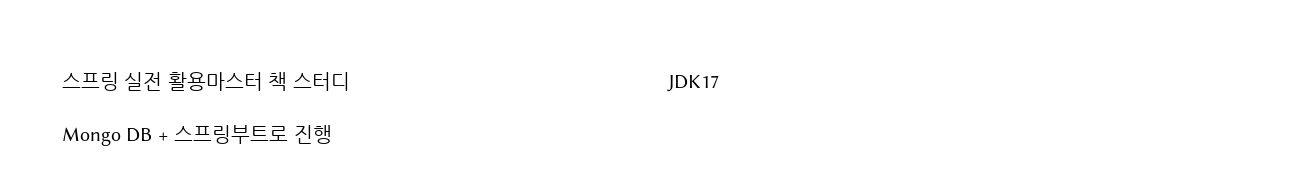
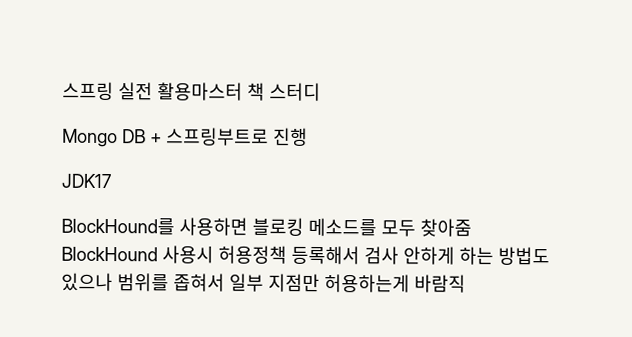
+ BlockHound를 사용하면 블로킹 메소드를 모두 찾아줌 BlockHound 사용시 허용정책 등록해서 검사 안하게 하는 방법도 있으나 범위를 좁혀서 일부 지점만 허용하는게 바람직

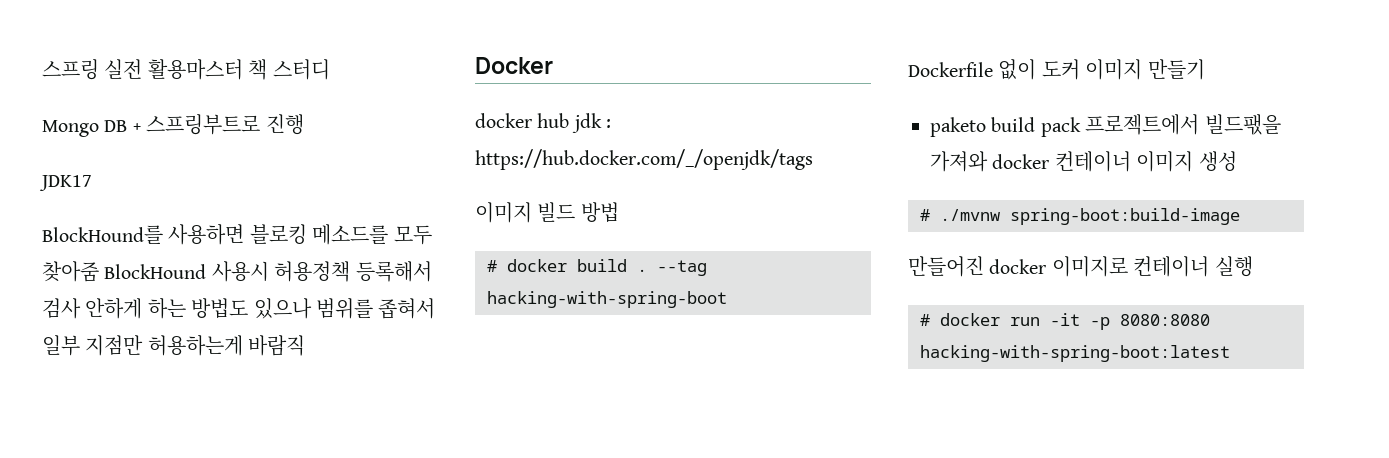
+ Docker
+ docker hub jdk : https://hub.docker.com/_/openjdk/tags
+ 이미지 빌드 방법
+ # docker build . --tag hacking-with-spring-boot
+ Dockerfile 없이 도커 이미지 만들기
+ paketo build pack 프로젝트에서 빌드팫을 가져와 docker 컨테이너 이미지 생성
+ # ./mvnw spring-boot:build-image
+ 만들어진 docker 이미지로 컨테이너 실행
+ # docker run -it -p 8080:8080 hacking-with-spring-boot:latest

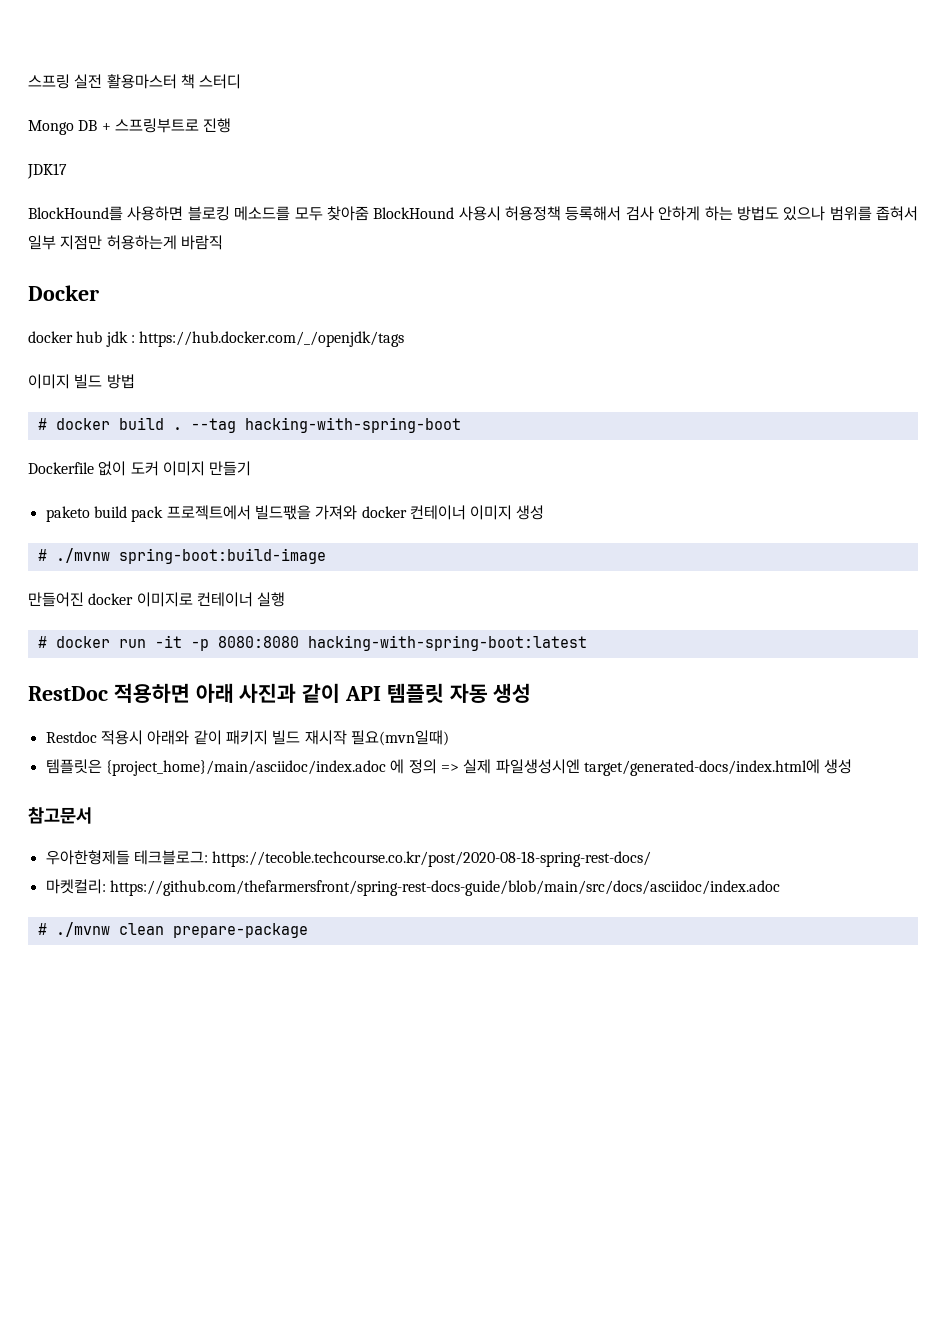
+ RestDoc 적용하면 아래 사진과 같이 API 템플릿 자동 생성
+ Restdoc 적용시 아래와 같이 패키지 빌드 재시작 필요(mvn일때)
+ 템플릿은 {project_home}/main/asciidoc/index.adoc 에 정의 => 실제 파일생성시엔 target/generated-docs/index.html에 생성
+ 참고문서
+ 우아한형제들 테크블로그: https://tecoble.techcourse.co.kr/post/2020-08-18-spring-rest-docs/
+ 마켓컬리: https://github.com/thefarmersfront/spring-rest-docs-guide/blob/main/src/docs/asciidoc/index.adoc
+ # ./mvnw clean prepare-package

